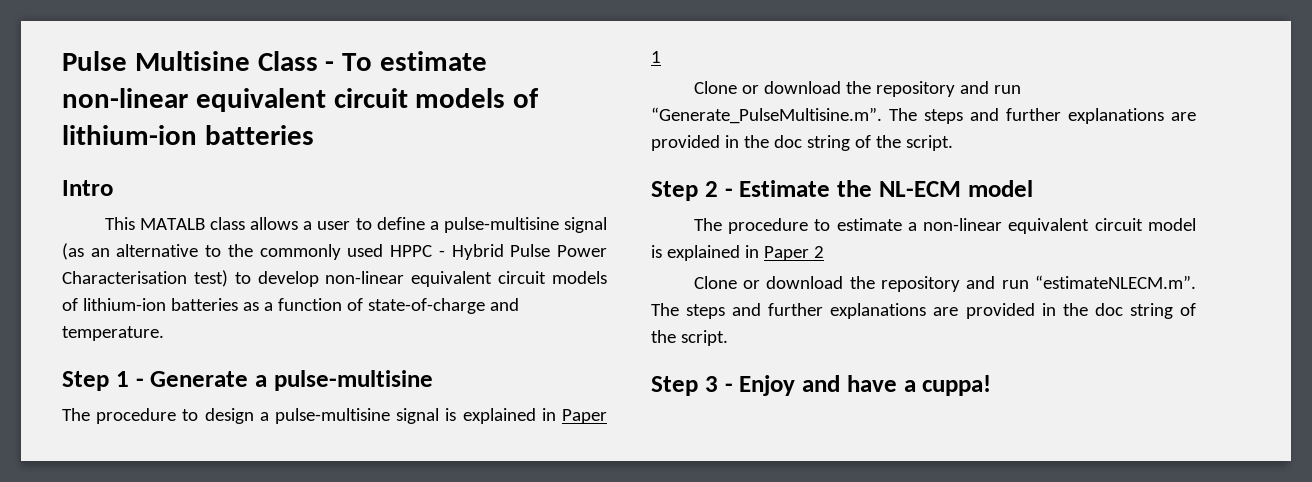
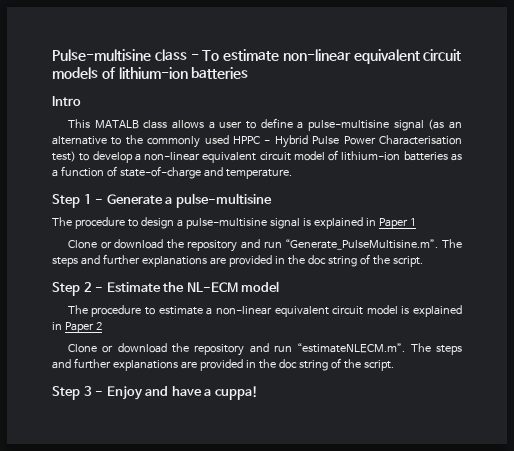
- Pulse Multisine Class - To estimate non-linear equivalent circuit models of lithium-ion batteries
+ Pulse-multisine class - To estimate non-linear equivalent circuit models of lithium-ion batteries
- This MATALB class allows a user to define a pulse-multisine signal (as an alternative to the commonly used HPPC - Hybrid Pulse Power Characterisation test) to develop non-linear equivalent circuit models of lithium-ion batteries as a function of state-of-charge and temperature.
+ This MATALB class allows a user to define a pulse-multisine signal (as an alternative to the commonly used HPPC - Hybrid Pulse Power Characterisation test) to develop a non-linear equivalent circuit model of lithium-ion batteries as a function of state-of-charge and temperature.

